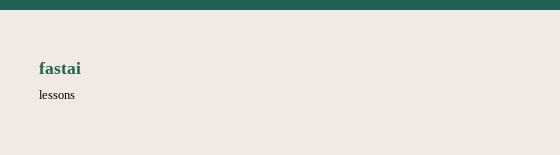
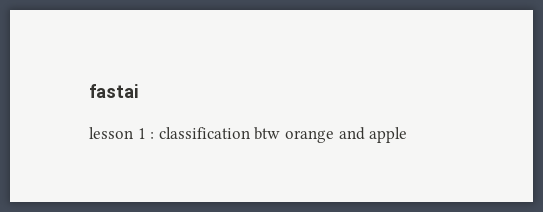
- lessons
+ lesson 1 : classification btw orange and apple

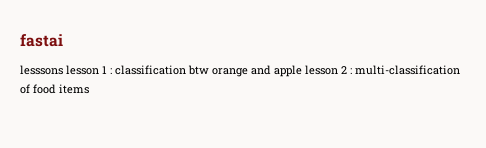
- lesson 1 : classification btw orange and apple
+ lesssons lesson 1 : classification btw orange and apple lesson 2 : multi-classification of food items

